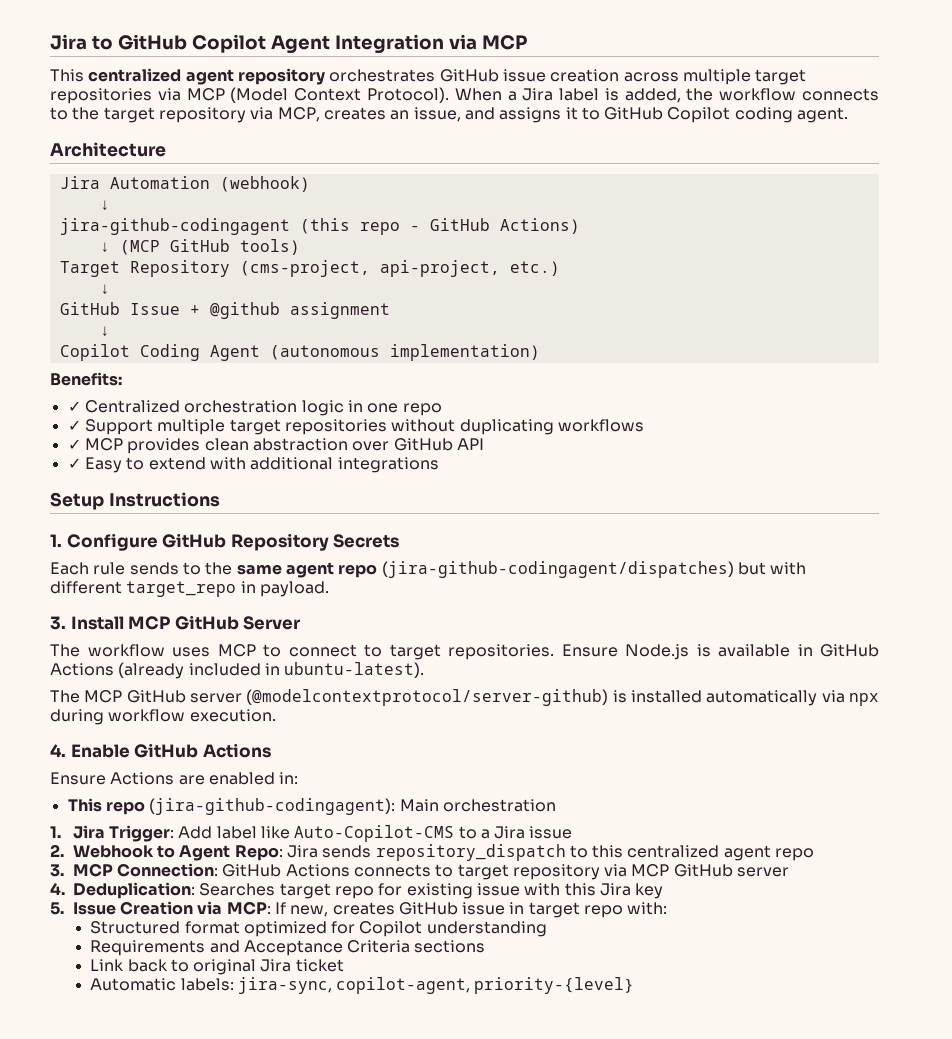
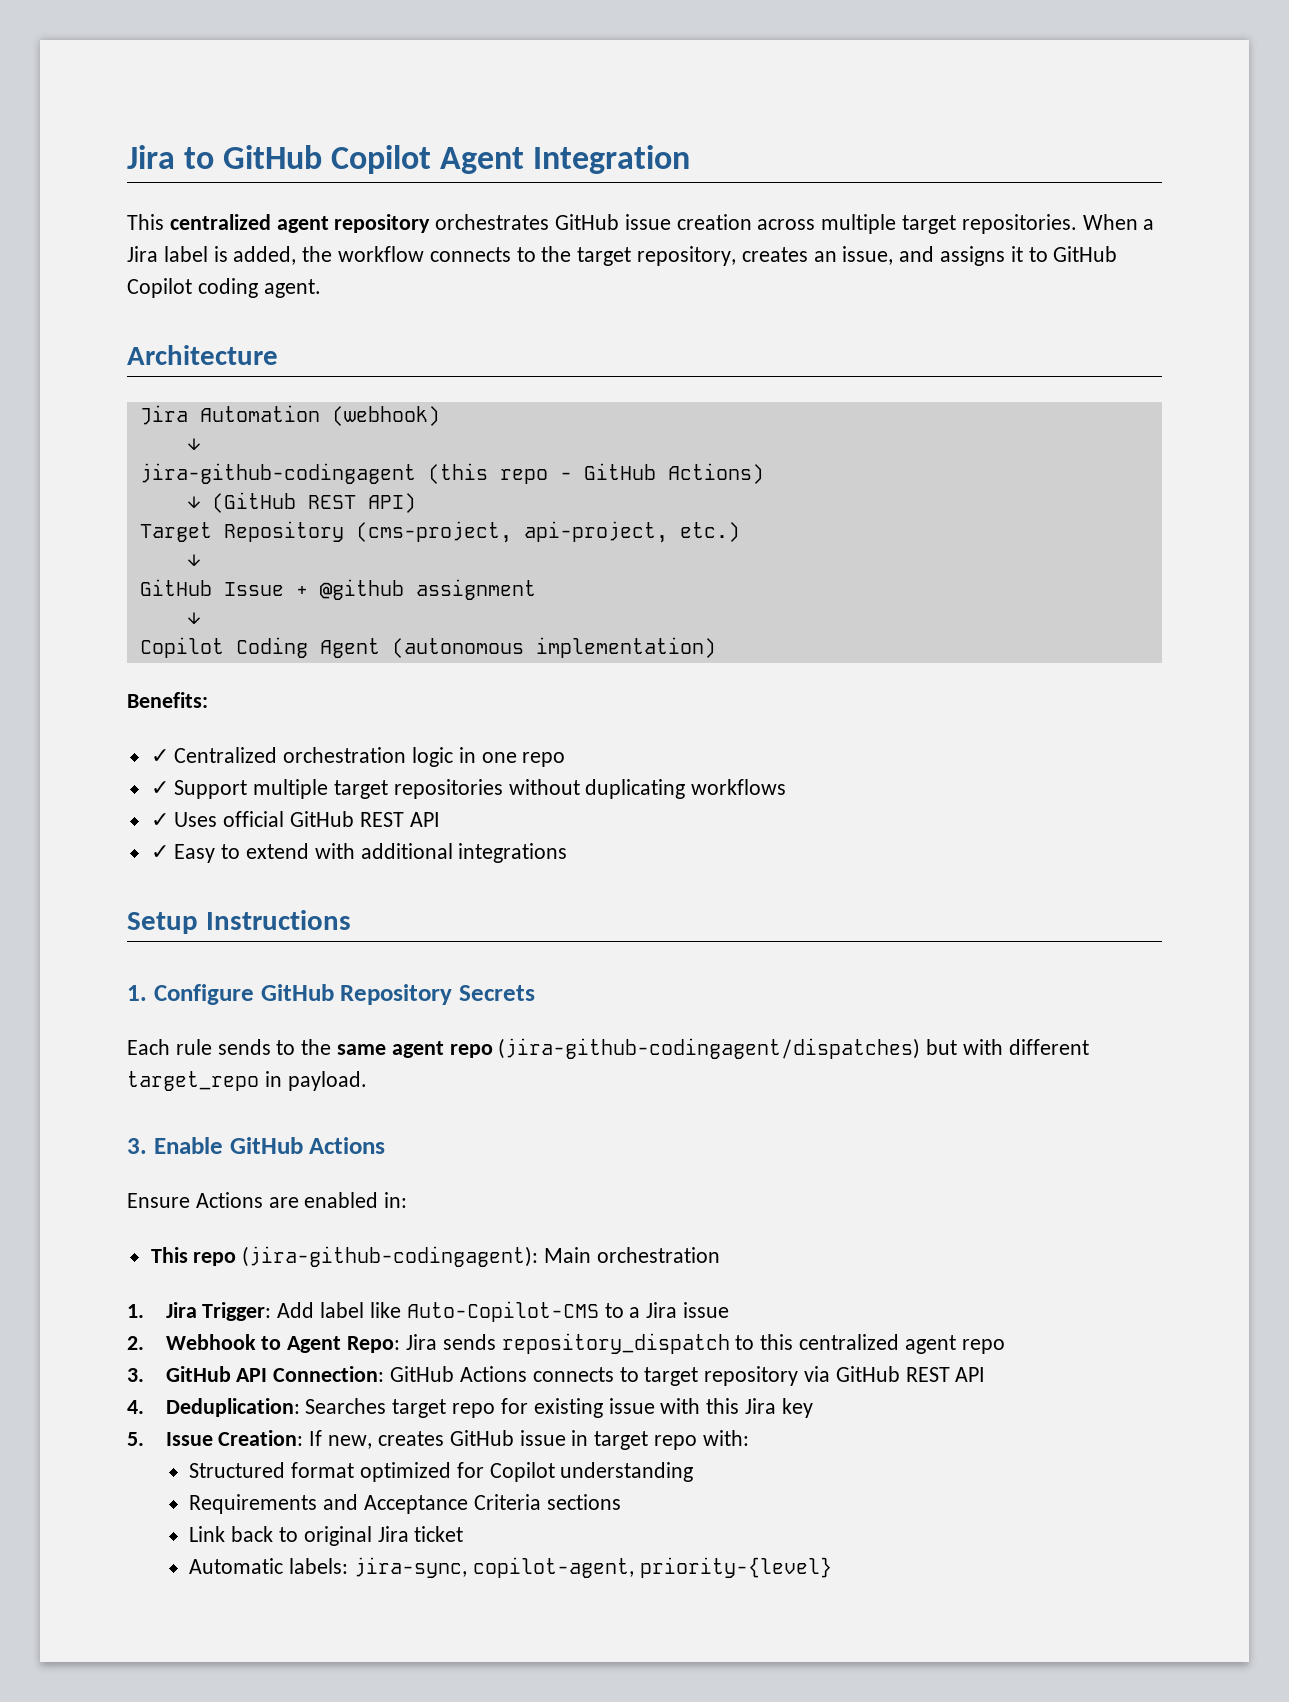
- Jira to GitHub Copilot Agent Integration via MCP
+ Jira to GitHub Copilot Agent Integration
- This centralized agent repository orchestrates GitHub issue creation across multiple target repositories via MCP (Model Context Protocol).
+ This centralized agent repository orchestrates GitHub issue creation across multiple target repositories.
- When a Jira label is added, the workflow connects to the target repository via MCP, creates an issue, and assigns it to GitHub Copilot coding agent.
+ When a Jira label is added, the workflow connects to the target repository, creates an issue, and assigns it to GitHub Copilot coding agent.
- ↓ (MCP GitHub tools)
+ ↓ (GitHub REST API)
- ✓ MCP provides clean abstraction over GitHub API
+ ✓ Uses official GitHub REST API
- 3. Install MCP GitHub Server
- The workflow uses MCP to connect to target repositories. Ensure Node.js is available in GitHub Actions (already included in ubuntu-latest).
- The MCP GitHub server (@modelcontextprotocol/server-github) is installed automatically via npx during workflow execution.
- 4. Enable GitHub Actions
+ 3. Enable GitHub Actions
- 3. MCP Connection: GitHub Actions connects to target repository via MCP GitHub server
+ 3. GitHub API Connection: GitHub Actions connects to target repository via GitHub REST API
- 5. Issue Creation via MCP: If new, creates GitHub issue in target repo with:
+ 5. Issue Creation: If new, creates GitHub issue in target repo with:

